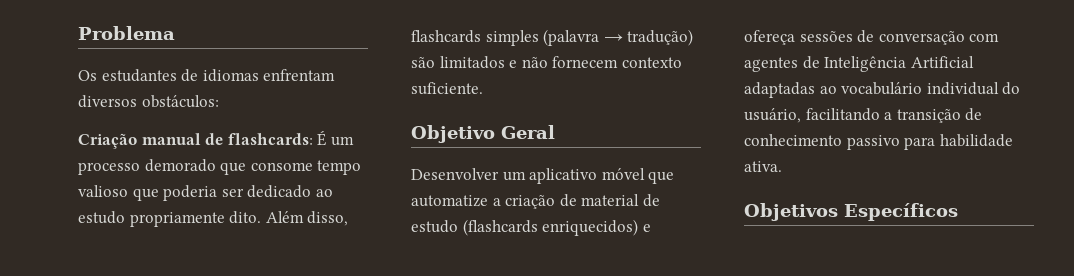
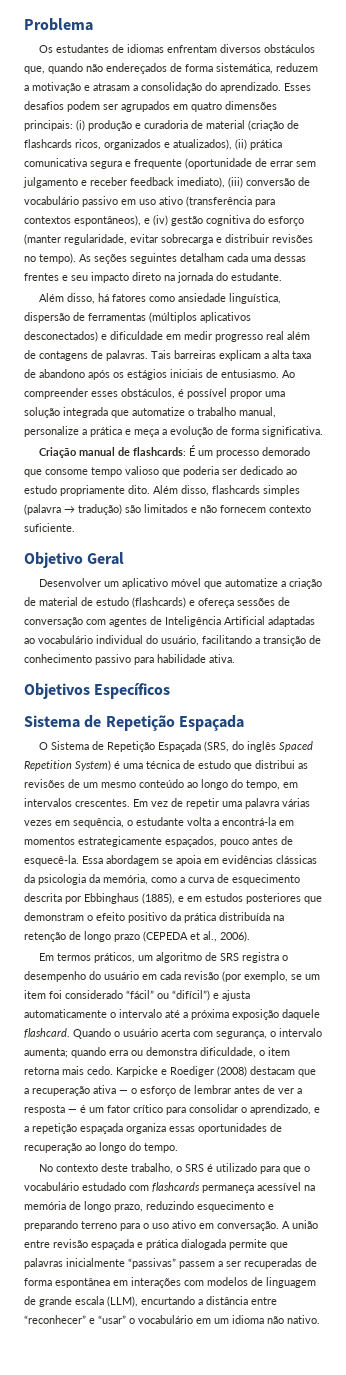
- Os estudantes de idiomas enfrentam diversos obstáculos:
+ Os estudantes de idiomas enfrentam diversos obstáculos que, quando não endereçados de forma sistemática, reduzem a motivação e atrasam a consolidação do aprendizado. Esses desafios podem ser agrupados em quatro dimensões principais: (i) produção e curadoria de material (criação de flashcards ricos, organizados e atualizados), (ii) prática comunicativa segura e frequente (oportunidade de errar sem julgamento e receber feedback imediato), (iii) conversão de vocabulário passivo em uso ativo (transferência para contextos espontâneos), e (iv) gestão cognitiva do esforço (manter regularidade, evitar sobrecarga e distribuir revisões no tempo). As seções seguintes detalham cada uma dessas frentes e seu impacto direto na jornada do estudante.
+ Além disso, há fatores como ansiedade linguística, dispersão de ferramentas (múltiplos aplicativos desconectados) e dificuldade em medir progresso real além de contagens de palavras. Tais barreiras explicam a alta taxa de abandono após os estágios iniciais de entusiasmo. Ao compreender esses obstáculos, é possível propor uma solução integrada que automatize o trabalho manual, personalize a prática e meça a evolução de forma significativa.
- Desenvolver um aplicativo móvel que automatize a criação de material de estudo (flashcards enriquecidos) e ofereça sessões de conversação com agentes de Inteligência Artificial adaptadas ao vocabulário individual do usuário, facilitando a transição de conhecimento passivo para habilidade ativa.
+ Desenvolver um aplicativo móvel que automatize a criação de material de estudo (flashcards) e ofereça sessões de conversação com agentes de Inteligência Artificial adaptadas ao vocabulário individual do usuário, facilitando a transição de conhecimento passivo para habilidade ativa.
  Objetivos Específicos
+ Sistema de Repetição Espaçada
+ O Sistema de Repetição Espaçada (SRS, do inglês Spaced Repetition System) é uma técnica de estudo que distribui as revisões de um mesmo conteúdo ao longo do tempo, em intervalos crescentes. Em vez de repetir uma palavra várias vezes em sequência, o estudante volta a encontrá-la em momentos estrategicamente espaçados, pouco antes de esquecê-la. Essa abordagem se apoia em evidências clássicas da psicologia da memória, como a curva de esquecimento descrita por Ebbinghaus (1885), e em estudos posteriores que demonstram o efeito positivo da prática distribuída na retenção de longo prazo (CEPEDA et al., 2006).
+ Em termos práticos, um algoritmo de SRS registra o desempenho do usuário em cada revisão (por exemplo, se um item foi considerado “fácil” ou “difícil”) e ajusta automaticamente o intervalo até a próxima exposição daquele flashcard. Quando o usuário acerta com segurança, o intervalo aumenta; quando erra ou demonstra dificuldade, o item retorna mais cedo. Karpicke e Roediger (2008) destacam que a recuperação ativa — o esforço de lembrar antes de ver a resposta — é um fator crítico para consolidar o aprendizado, e a repetição espaçada organiza essas oportunidades de recuperação ao longo do tempo.
+ No contexto deste trabalho, o SRS é utilizado para que o vocabulário estudado com flashcards permaneça acessível na memória de longo prazo, reduzindo esquecimento e preparando terreno para o uso ativo em conversação. A união entre revisão espaçada e prática dialogada permite que palavras inicialmente “passivas” passem a ser recuperadas de forma espontânea em interações com modelos de linguagem de grande escala (LLM), encurtando a distância entre “reconhecer” e “usar” o vocabulário em um idioma não nativo.

